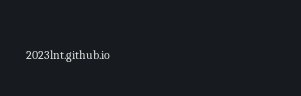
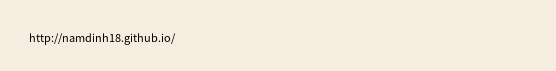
- 2023lnt.github.io
+ http://namdinh18.github.io/

